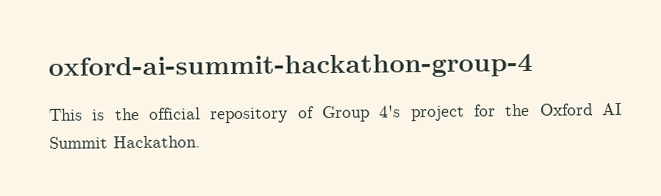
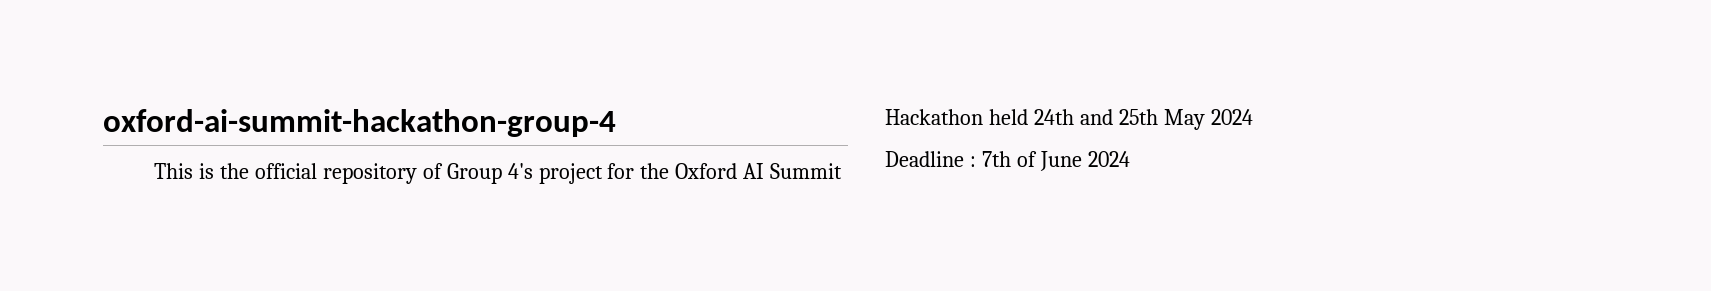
- This is the official repository of Group 4's project for the Oxford AI Summit Hackathon.
+ This is the official repository of Group 4's project for the Oxford AI Summit Hackathon held 24th and 25th May 2024
+ Deadline : 7th of June 2024

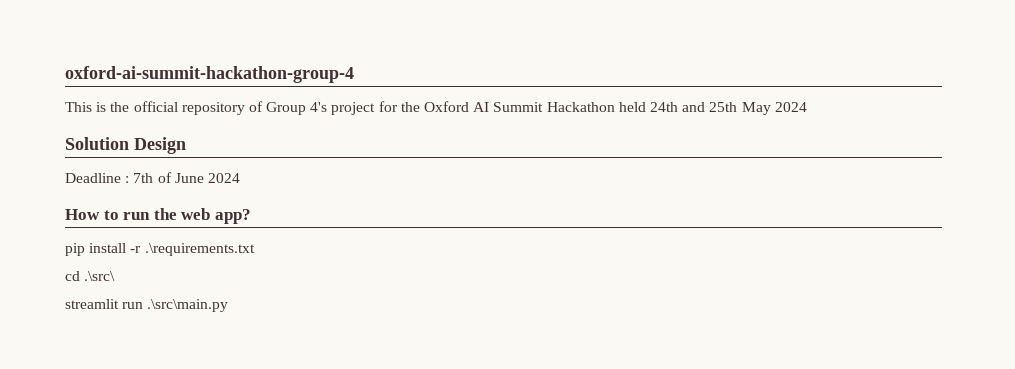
+ Solution Design
+ How to run the web app?
+ pip install -r .\requirements.txt
+ cd .\src\
+ streamlit run .\src\main.py

